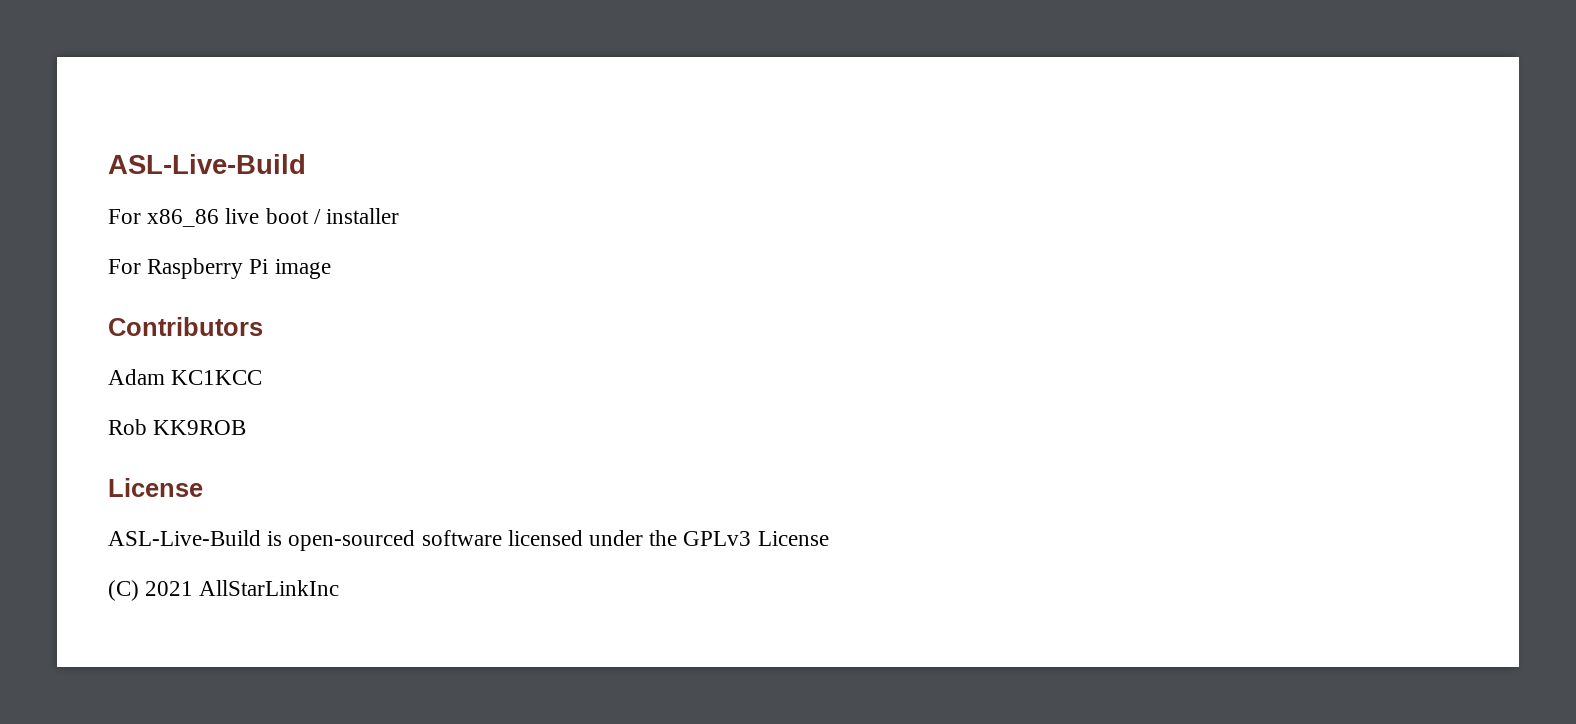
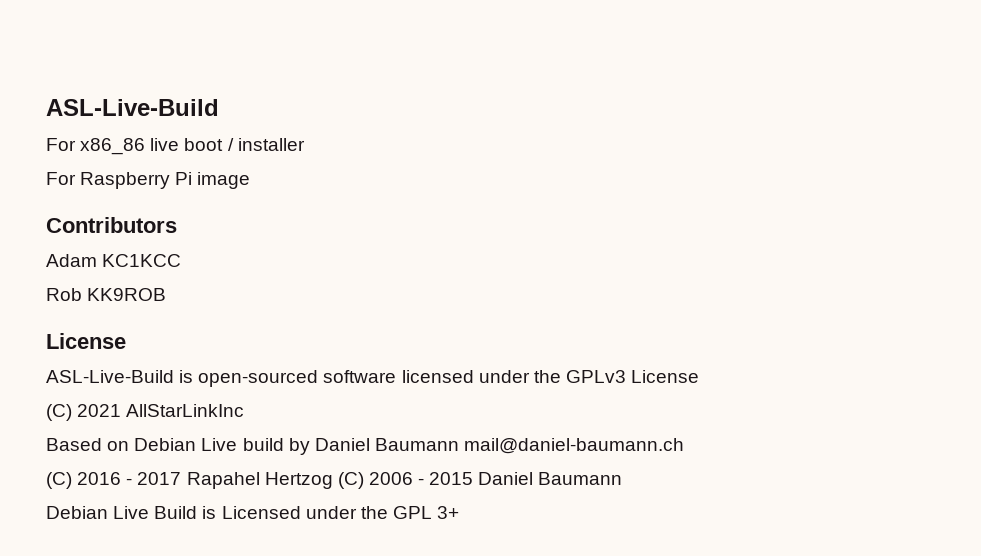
+ Based on Debian Live build by Daniel Baumann mail@daniel-baumann.ch
+ (C) 2016 - 2017 Rapahel Hertzog (C) 2006 - 2015 Daniel Baumann
+ Debian Live Build is Licensed under the GPL 3+

